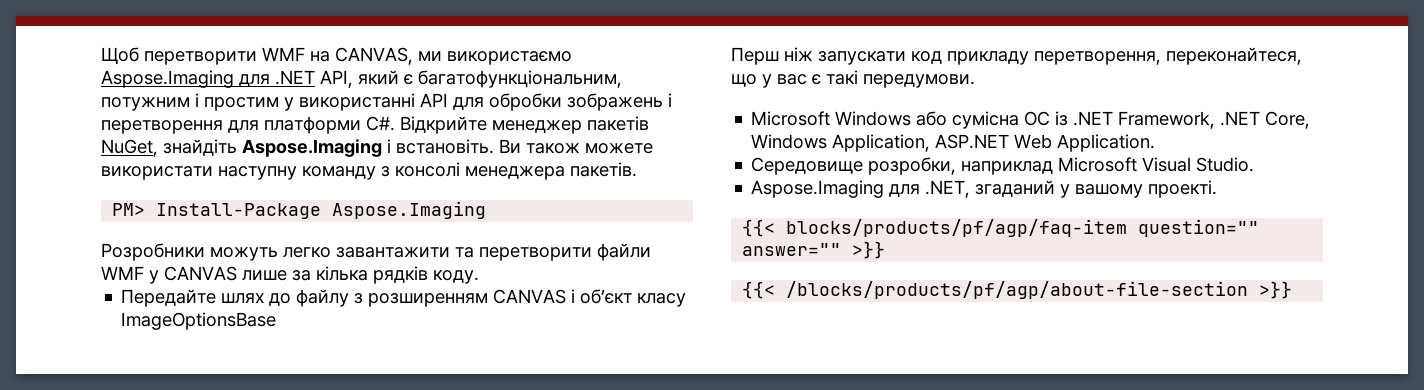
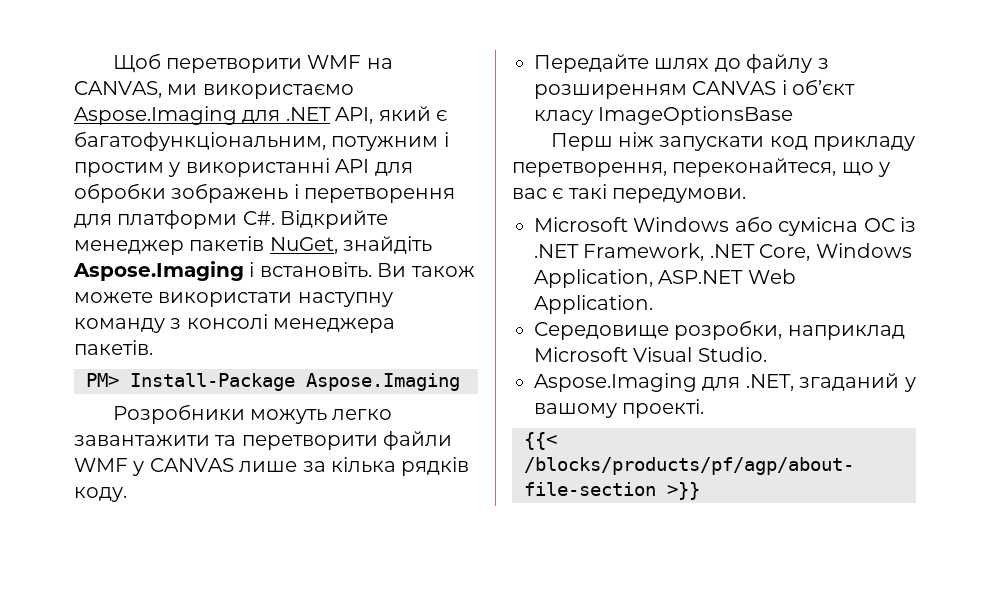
- {{< blocks/products/pf/agp/faq-item question="" answer="" >}}

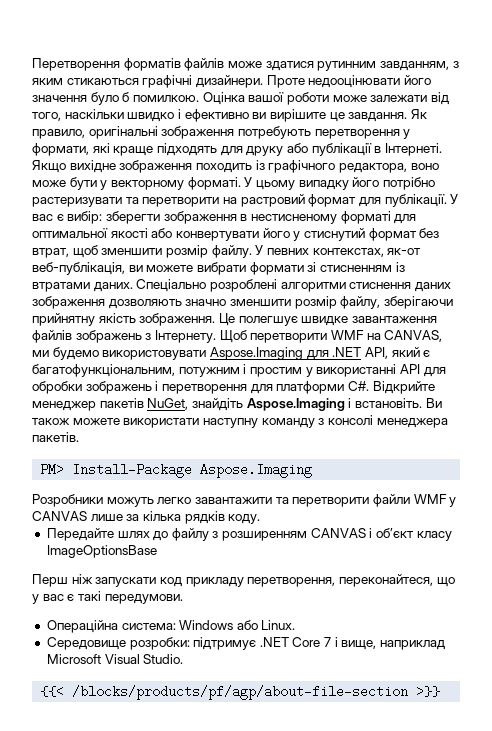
+ Перетворення форматів файлів може здатися рутинним завданням, з яким стикаються графічні дизайнери. Проте недооцінювати його значення було б помилкою. Оцінка вашої роботи може залежати від того, наскільки швидко і ефективно ви вирішите це завдання. Як правило, оригінальні зображення потребують перетворення у формати, які краще підходять для друку або публікації в Інтернеті. Якщо вихідне зображення походить із графічного редактора, воно може бути у векторному форматі. У цьому випадку його потрібно растеризувати та перетворити на растровий формат для публікації. У вас є вибір: зберегти зображення в нестисненому форматі для оптимальної якості або конвертувати його у стиснутий формат без втрат, щоб зменшити розмір файлу. У певних контекстах, як-от веб-публікація, ви можете вибрати формати зі стисненням із втратами даних. Спеціально розроблені алгоритми стиснення даних зображення дозволяють значно зменшити розмір файлу, зберігаючи прийнятну якість зображення. Це полегшує швидке завантаження файлів зображень з Інтернету.
- Щоб перетворити WMF на CANVAS, ми використаємо Aspose.Imaging для .NET API, який є багатофункціональним, потужним і простим у використанні API для обробки зображень і перетворення для платформи C#. Відкрийте менеджер пакетів NuGet, знайдіть Aspose.Imaging і встановіть.
+ Щоб перетворити WMF на CANVAS, ми будемо використовувати Aspose.Imaging для .NET API, який є багатофункціональним, потужним і простим у використанні API для обробки зображень і перетворення для платформи C#. Відкрийте менеджер пакетів NuGet, знайдіть Aspose.Imaging і встановіть.
- Microsoft Windows або сумісна ОС із .NET Framework, .NET Core, Windows Application, ASP.NET Web Application.
- Середовище розробки, наприклад Microsoft Visual Studio.
- Aspose.Imaging для .NET, згаданий у вашому проекті.
+ Операційна система: Windows або Linux.
+ Середовище розробки: підтримує .NET Core 7 і вище, наприклад Microsoft Visual Studio.

